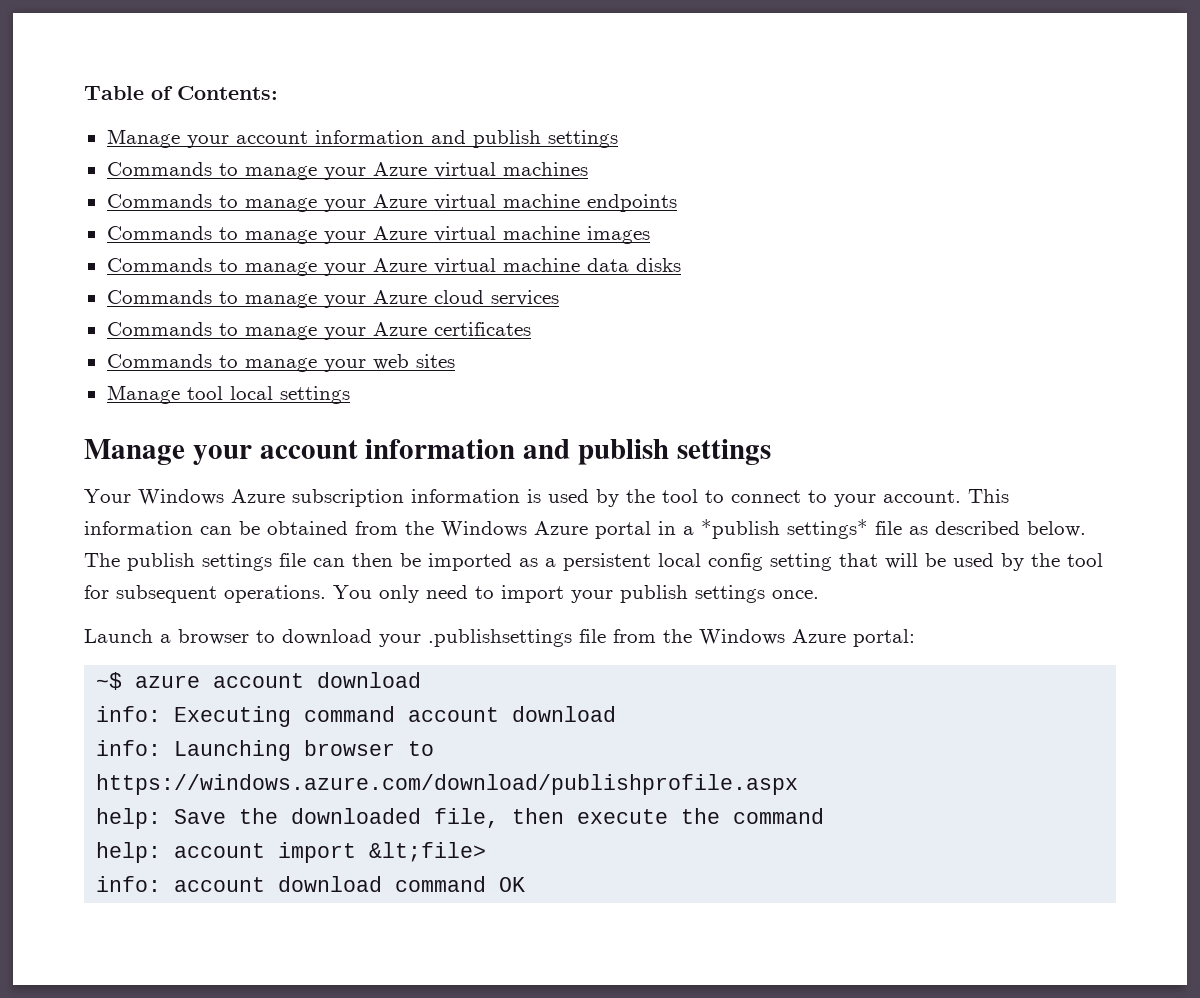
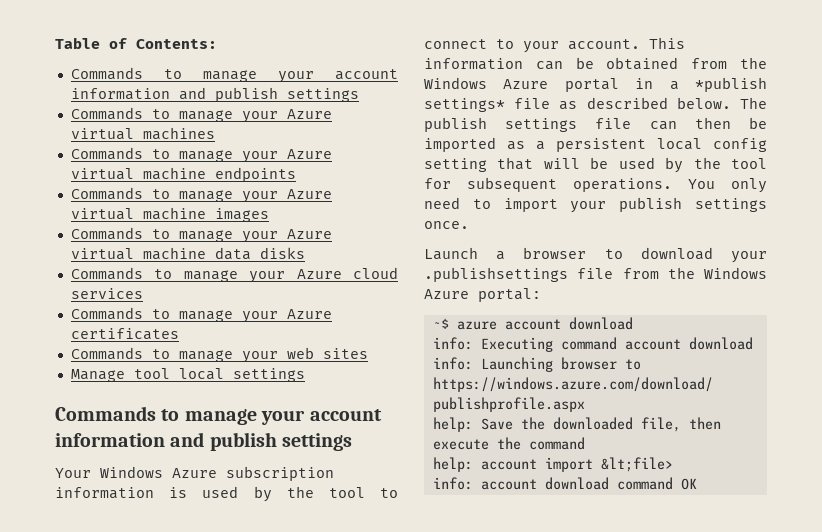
  Table of Contents:
- Manage your account information and publish settings
+ Commands to manage your account information and publish settings
  Manage tool local settings
- Manage your account information and publish settings
+ Commands to manage your account information and publish settings

